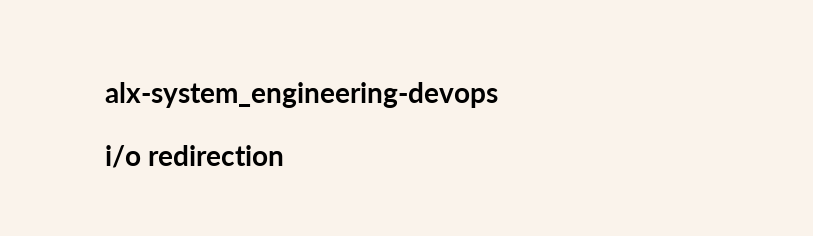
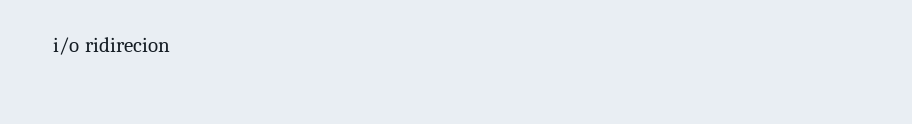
- alx-system_engineering-devops
- i/o redirection
+ i/o ridirecion

